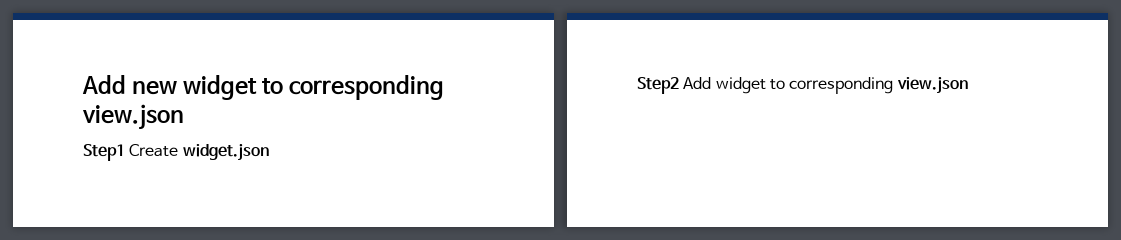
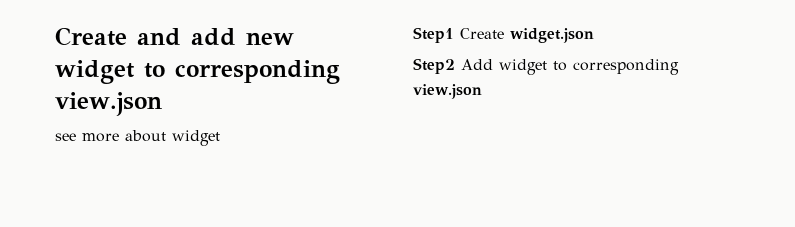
- Add new widget to corresponding view.json
+ Create and add new widget to corresponding view.json
+ see more about widget

